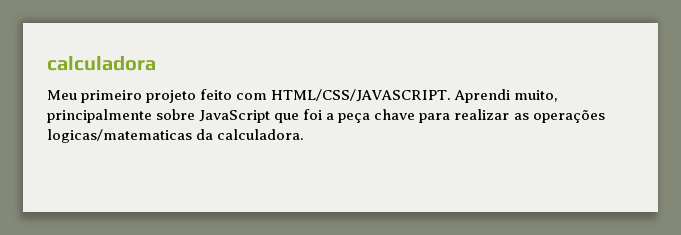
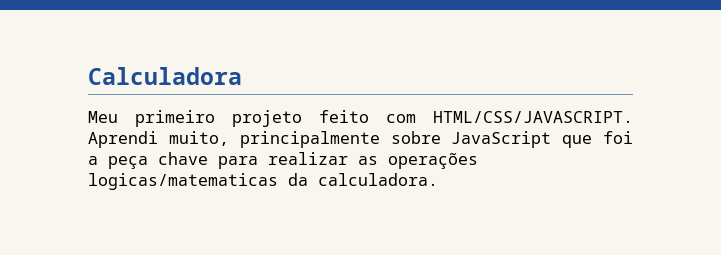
- calculadora
+ Calculadora

